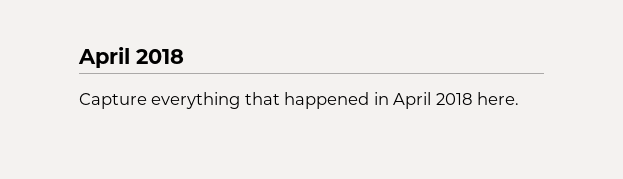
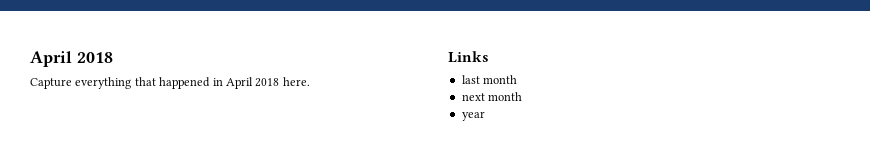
+ Links
+ last month
+ next month
+ year

